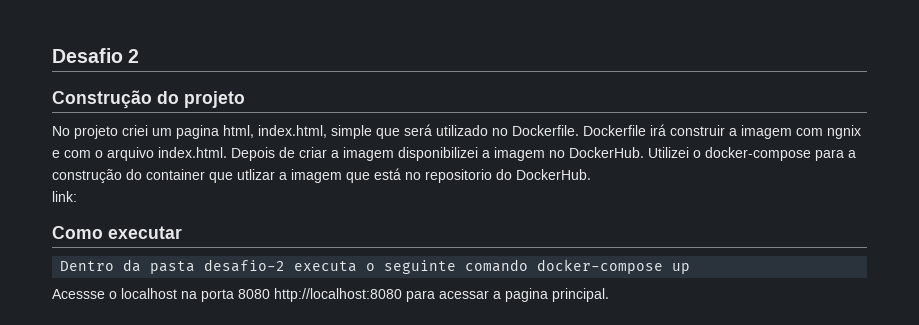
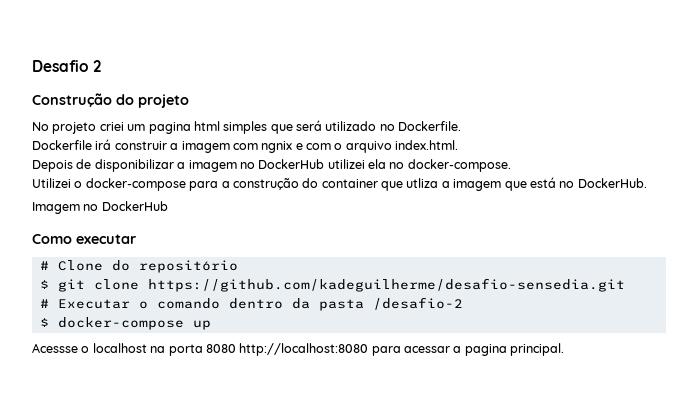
- No projeto criei um pagina html, index.html, simple que será utilizado no Dockerfile. Dockerfile irá construir a imagem com ngnix e com o arquivo index.html. Depois de criar a imagem disponibilizei a imagem no DockerHub. Utilizei o docker-compose para a construção do container que utlizar a imagem que está no repositorio do DockerHub.
+ No projeto criei um pagina html simples que será utilizado no Dockerfile.
+ Dockerfile irá construir a imagem com ngnix e com o arquivo index.html.
+ Depois de disponibilizar a imagem no DockerHub utilizei ela no docker-compose.
+ Utilizei o docker-compose para a construção do container que utliza a imagem que está no DockerHub.
- link:
+ Imagem no DockerHub
- Dentro da pasta desafio-2 executa o seguinte comando docker-compose up
+ # Clone do repositório
+ $ git clone https://github.com/kadeguilherme/desafio-sensedia.git
+ # Executar o comando dentro da pasta /desafio-2
+ $ docker-compose up

